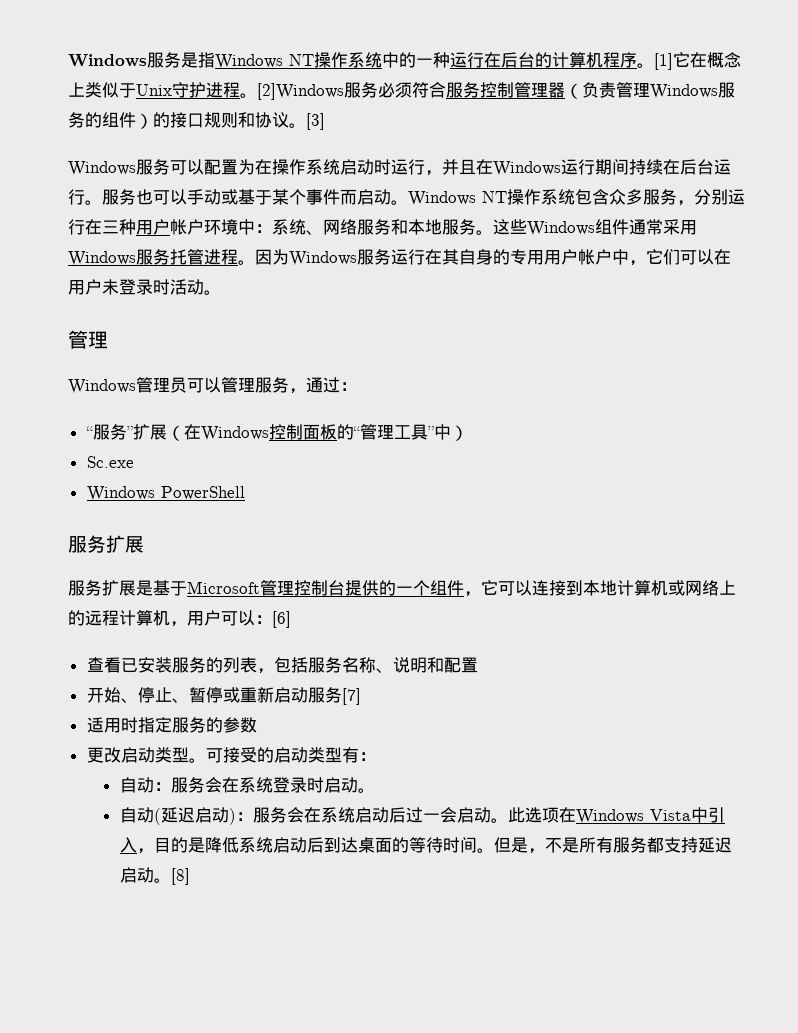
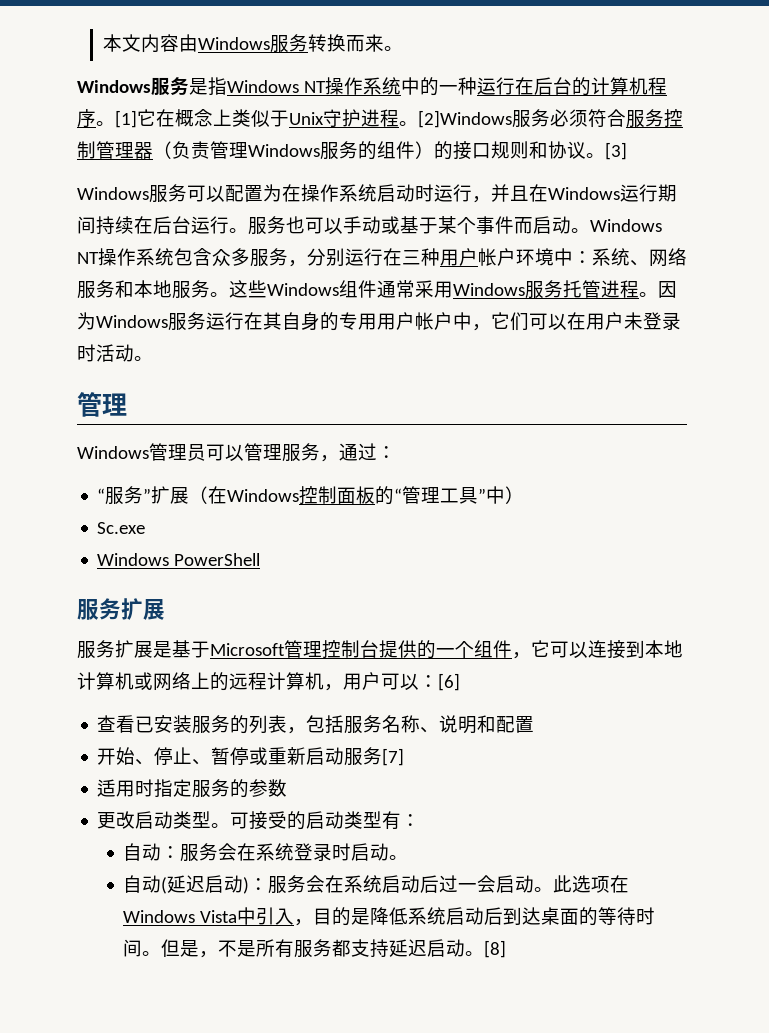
+ 本文内容由Windows服务转换而来。

